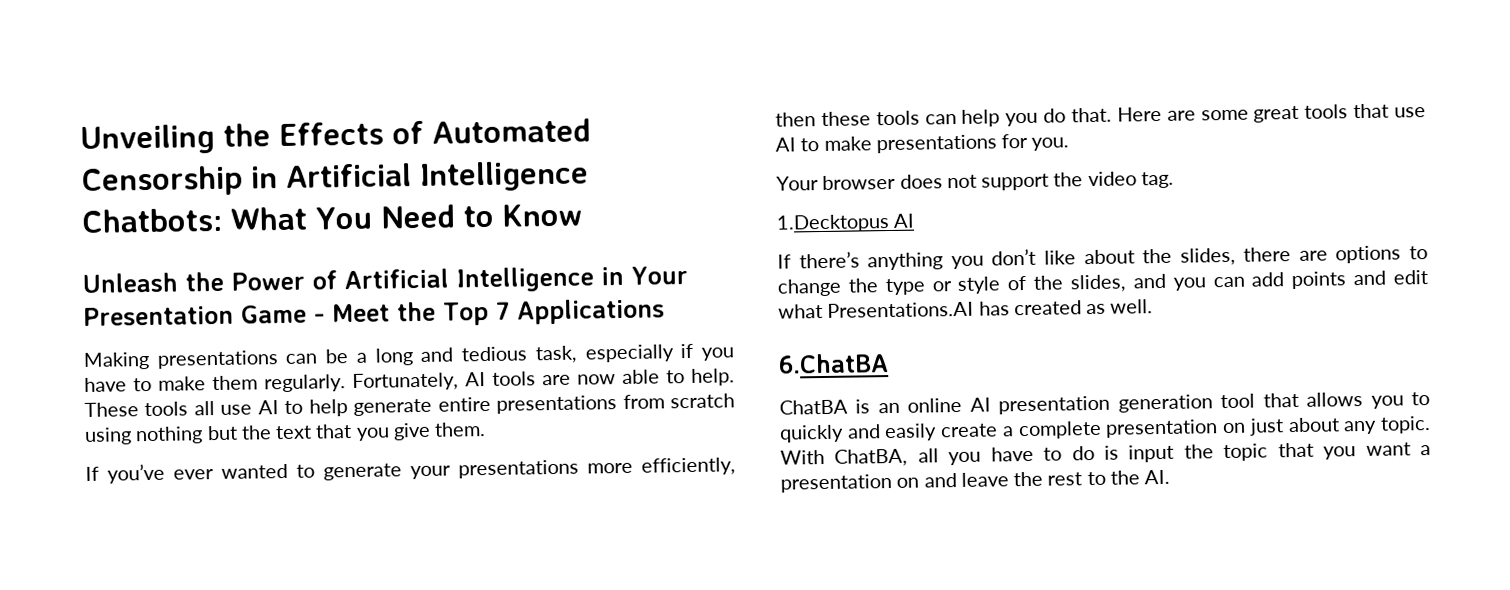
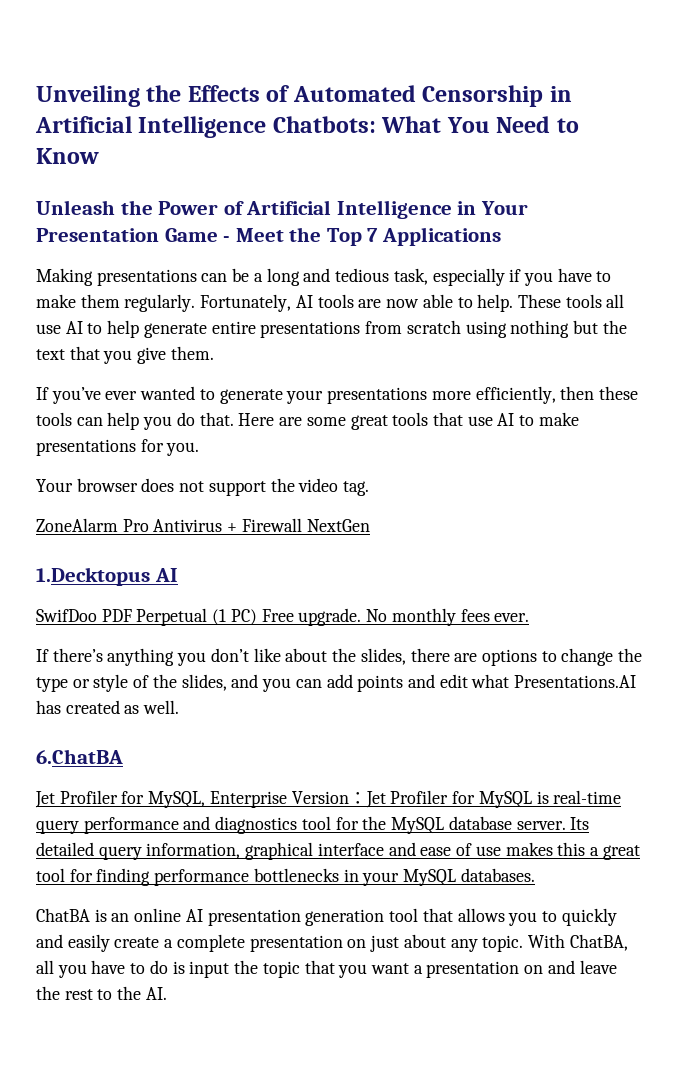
+ ZoneAlarm Pro Antivirus + Firewall NextGen
  1.Decktopus AI
+ SwifDoo PDF Perpetual (1 PC) Free upgrade. No monthly fees ever.
+ Jet Profiler for MySQL, Enterprise Version：Jet Profiler for MySQL is real-time query performance and diagnostics tool for the MySQL database server. Its detailed query information, graphical interface and ease of use makes this a great tool for finding performance bottlenecks in your MySQL databases.

